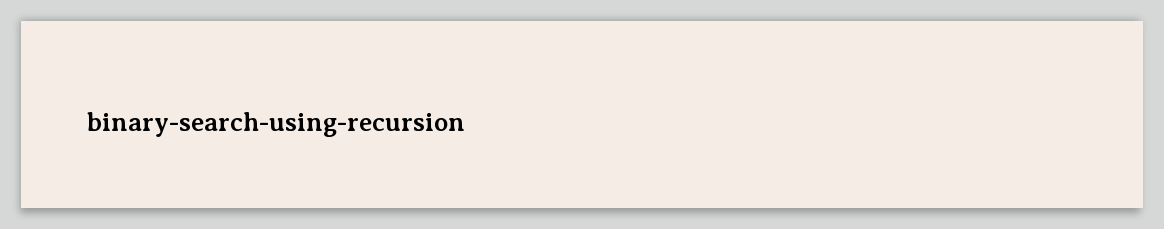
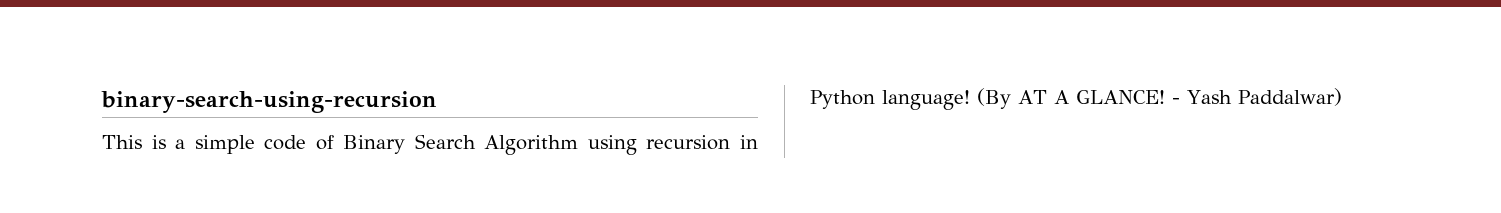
+ This is a simple code of Binary Search Algorithm using recursion in Python language! (By AT A GLANCE! - Yash Paddalwar)

